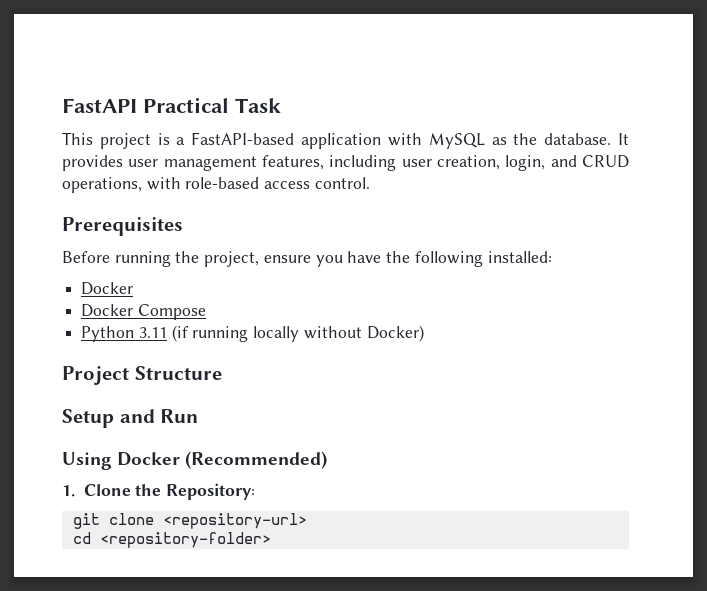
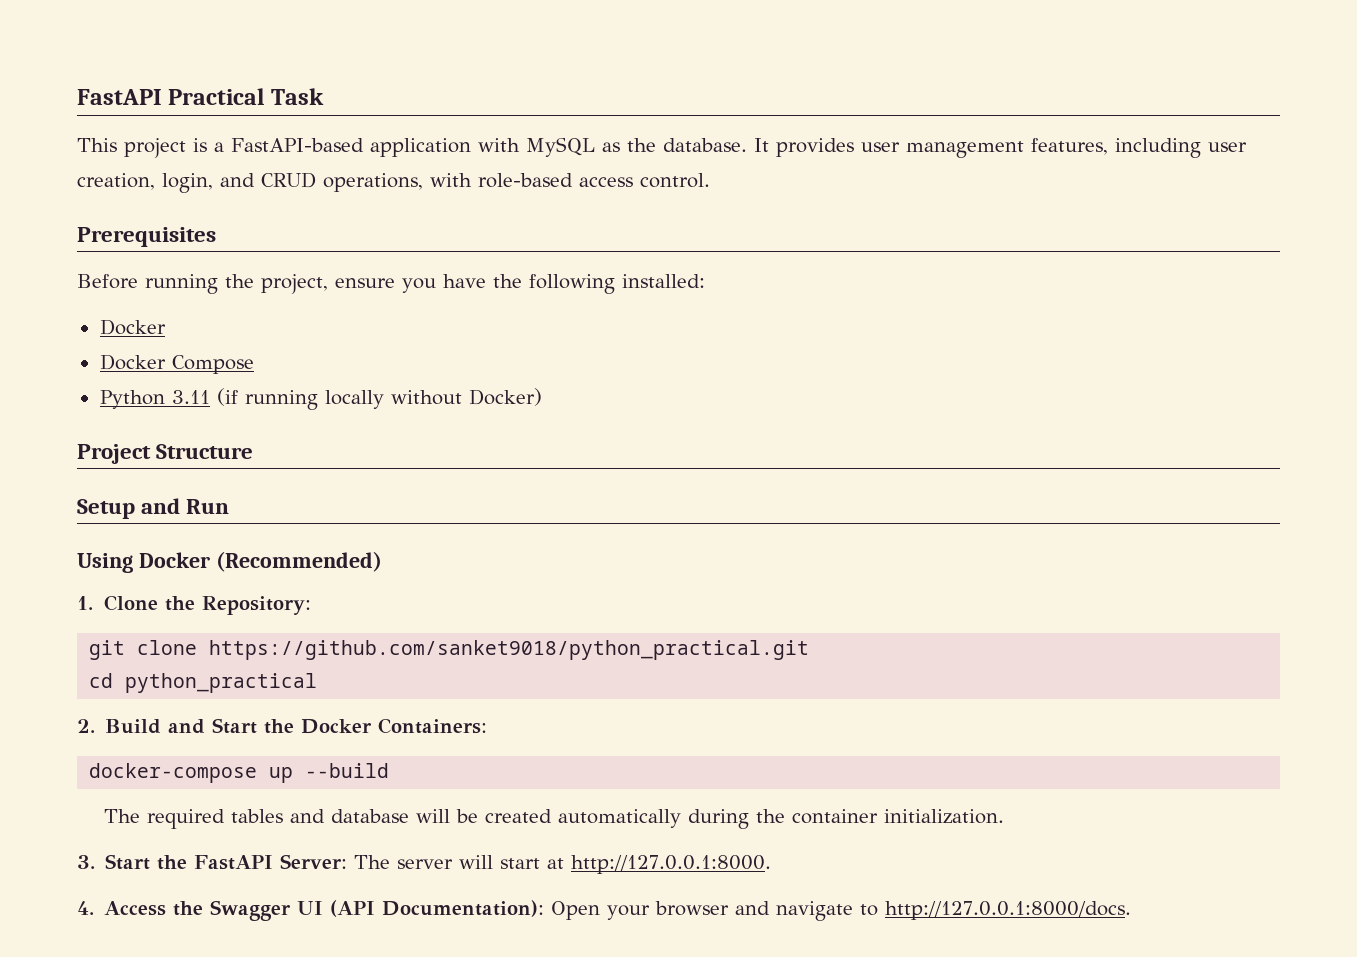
- git clone <repository-url>
+ git clone https://github.com/sanket9018/python_practical.git
- cd <repository-folder>
+ cd python_practical
+ 2. Build and Start the Docker Containers:
+ docker-compose up --build
+ The required tables and database will be created automatically during the container initialization.
+ 3. Start the FastAPI Server: The server will start at http://127.0.0.1:8000.
+ 4. Access the Swagger UI (API Documentation): Open your browser and navigate to http://127.0.0.1:8000/docs.

